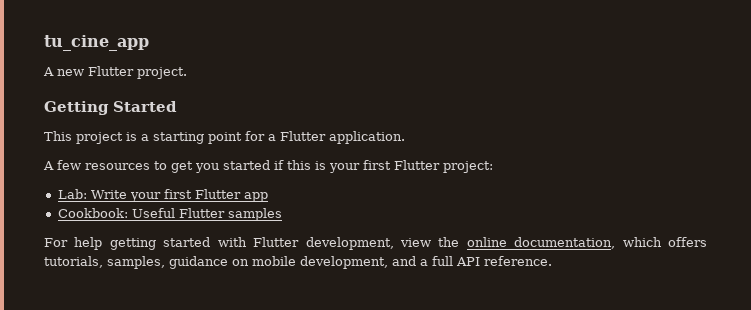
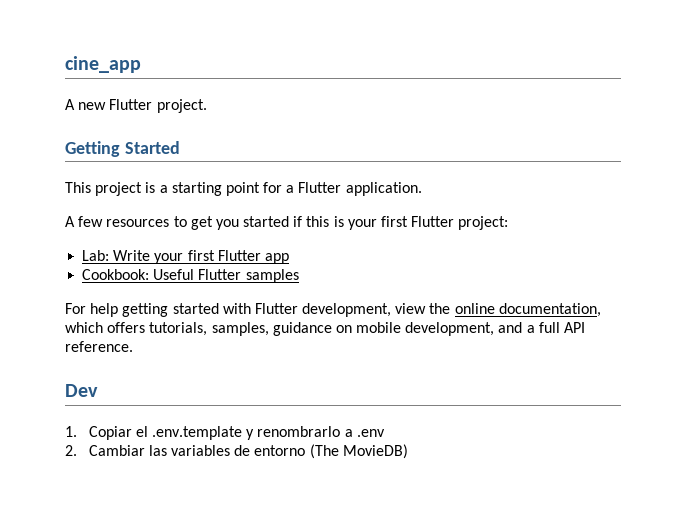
- tu_cine_app
+ cine_app
+ Dev
+ 1. Copiar el .env.template y renombrarlo a .env
+ 2. Cambiar las variables de entorno (The MovieDB)

